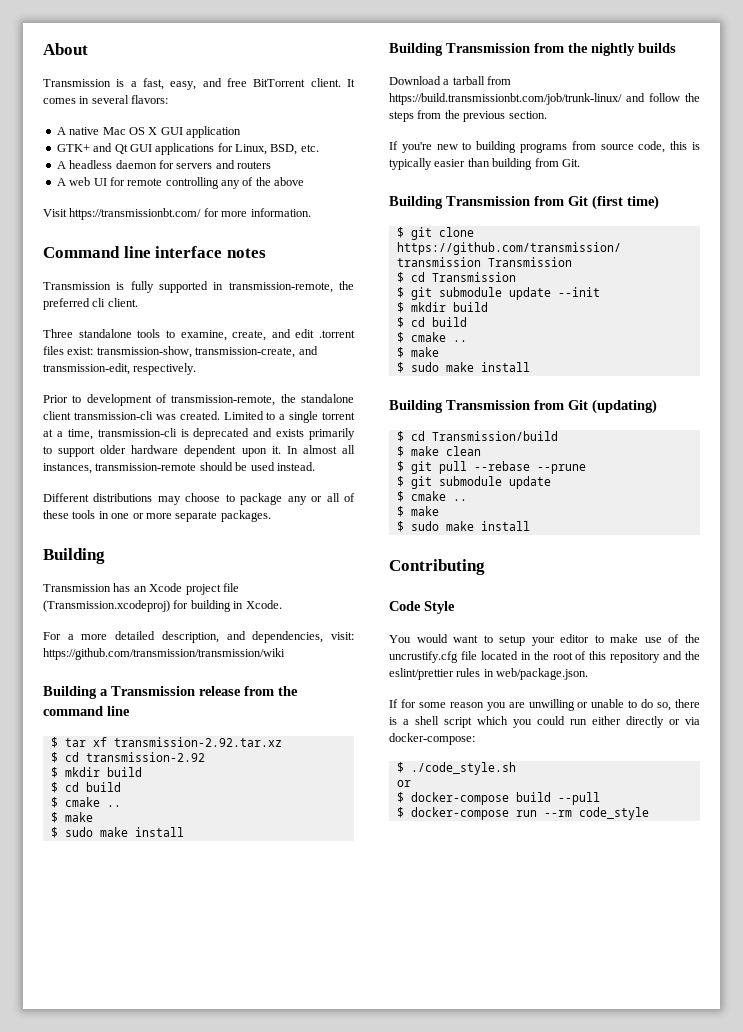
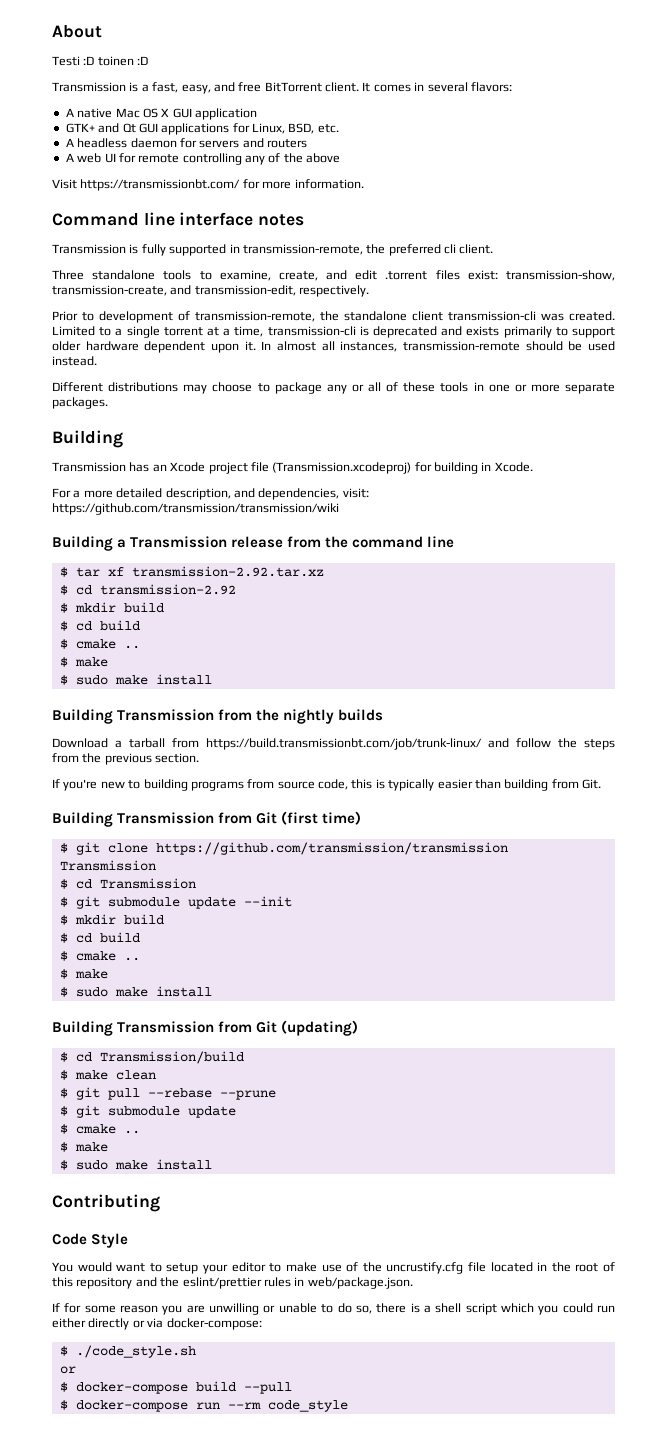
+ Testi :D toinen :D

